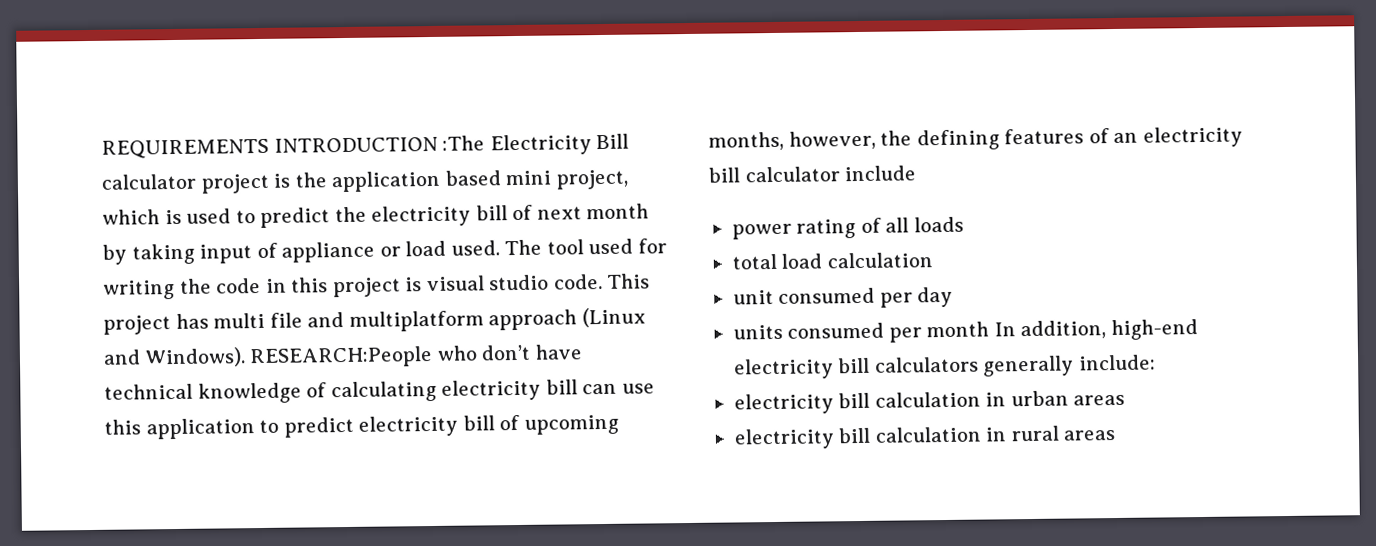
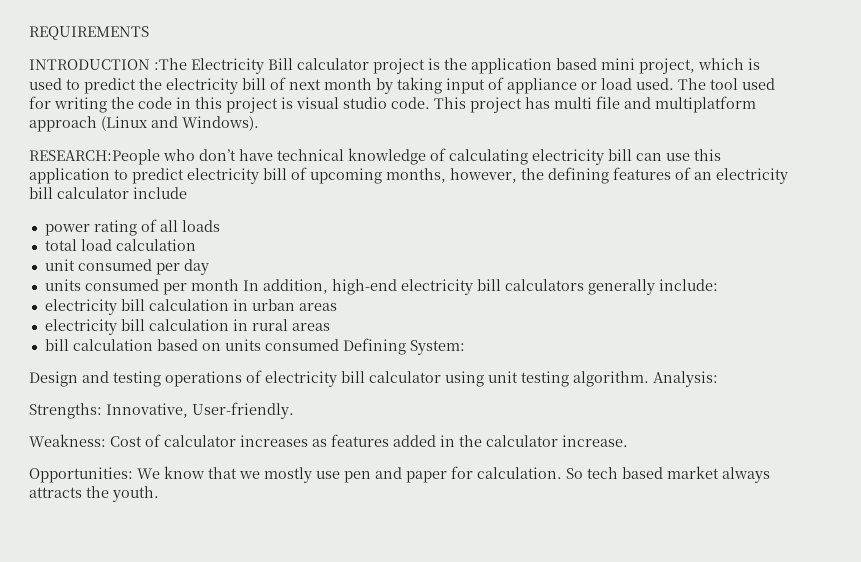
- REQUIREMENTS INTRODUCTION :The Electricity Bill calculator project is the application based mini project, which is used to predict the electricity bill of next month by taking input of appliance or load used.
+ REQUIREMENTS
+ INTRODUCTION :The Electricity Bill calculator project is the application based mini project, which is used to predict the electricity bill of next month by taking input of appliance or load used.
- This project has multi file and multiplatform approach (Linux and Windows). RESEARCH:People who don’t have technical knowledge of calculating electricity bill can use this application to predict electricity bill of upcoming months, however, the defining features of an electricity bill calculator include
+ This project has multi file and multiplatform approach (Linux and Windows).
+ RESEARCH:People who don’t have technical knowledge of calculating electricity bill can use this application to predict electricity bill of upcoming months, however, the defining features of an electricity bill calculator include
+ bill calculation based on units consumed Defining System:
+ Design and testing operations of electricity bill calculator using unit testing algorithm. Analysis:
+ Strengths: Innovative, User-friendly.
+ Weakness: Cost of calculator increases as features added in the calculator increase.
+ Opportunities: We know that we mostly use pen and paper for calculation. So tech based market always attracts the youth.

